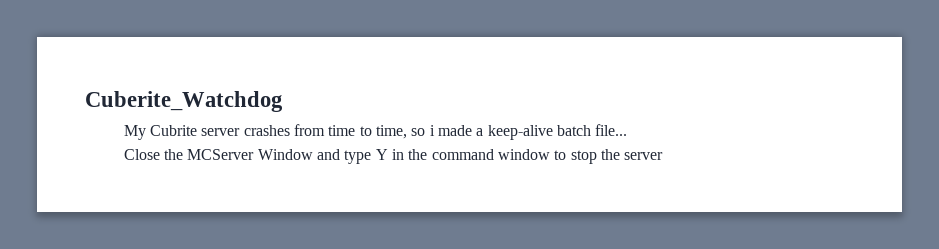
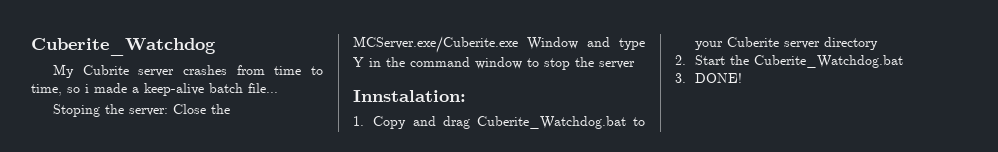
- Close the MCServer Window and type Y in the command window to stop the server
+ Stoping the server: Close the MCServer.exe/Cuberite.exe Window and type Y in the command window to stop the server
+ Innstalation:
+ 1. Copy and drag Cuberite_Watchdog.bat to your Cuberite server directory
+ 2. Start the Cuberite_Watchdog.bat
+ 3. DONE!

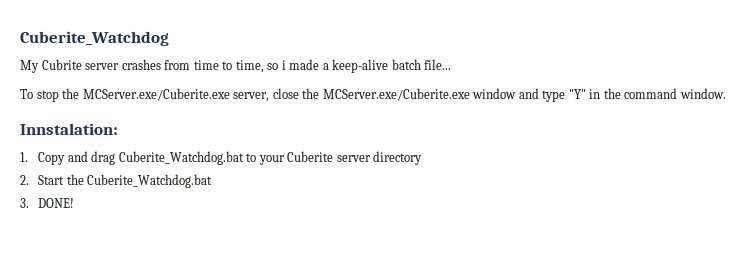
- Stoping the server: Close the MCServer.exe/Cuberite.exe Window and type Y in the command window to stop the server
+ To stop the MCServer.exe/Cuberite.exe server, close the MCServer.exe/Cuberite.exe window and type "Y" in the command window.

